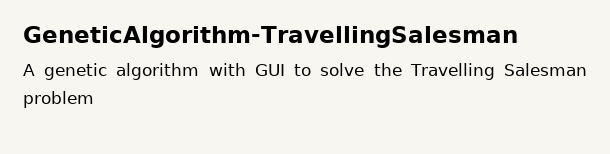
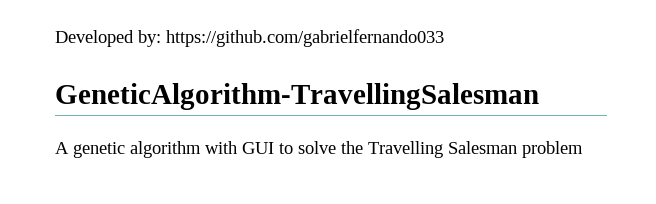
+ Developed by: https://github.com/gabrielfernando033

